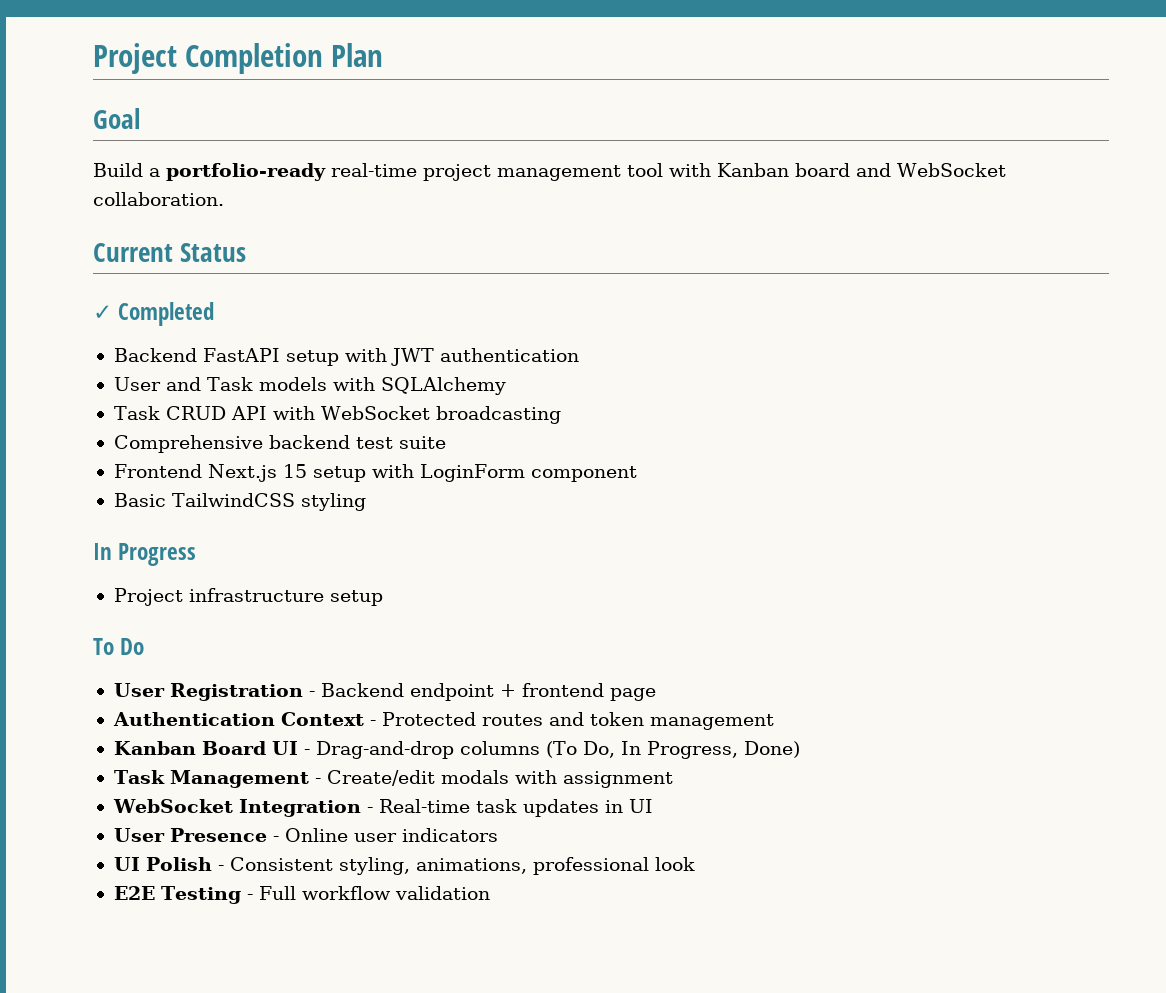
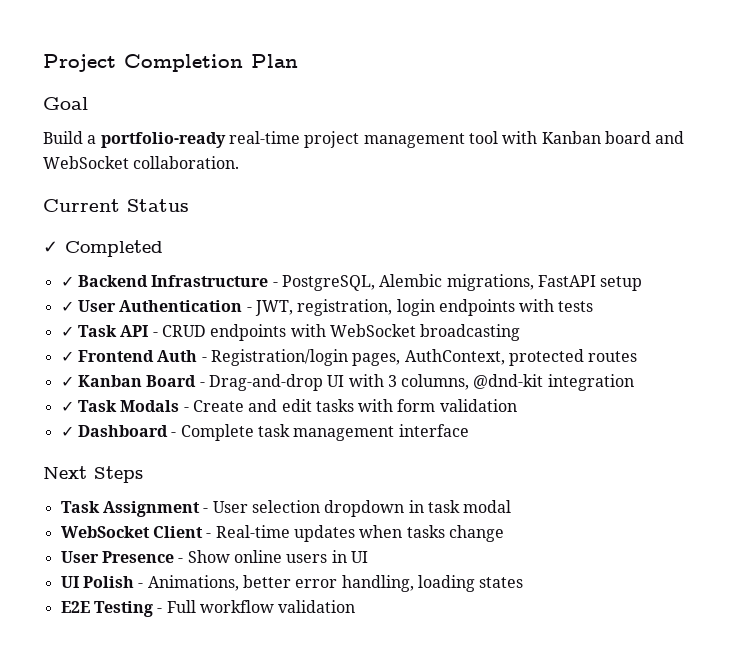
- Backend FastAPI setup with JWT authentication
- User and Task models with SQLAlchemy
- Task CRUD API with WebSocket broadcasting
- Comprehensive backend test suite
- Frontend Next.js 15 setup with LoginForm component
- Basic TailwindCSS styling
- In Progress
- Project infrastructure setup
- To Do
- User Registration - Backend endpoint + frontend page
- Authentication Context - Protected routes and token management
- Kanban Board UI - Drag-and-drop columns (To Do, In Progress, Done)
- Task Management - Create/edit modals with assignment
- WebSocket Integration - Real-time task updates in UI
+ ✓ Backend Infrastructure - PostgreSQL, Alembic migrations, FastAPI setup
+ ✓ User Authentication - JWT, registration, login endpoints with tests
+ ✓ Task API - CRUD endpoints with WebSocket broadcasting
+ ✓ Frontend Auth - Registration/login pages, AuthContext, protected routes
+ ✓ Kanban Board - Drag-and-drop UI with 3 columns, @dnd-kit integration
+ ✓ Task Modals - Create and edit tasks with form validation
+ ✓ Dashboard - Complete task management interface
+ Next Steps
+ Task Assignment - User selection dropdown in task modal
+ WebSocket Client - Real-time updates when tasks change
- User Presence - Online user indicators
- UI Polish - Consistent styling, animations, professional look
+ User Presence - Show online users in UI
+ UI Polish - Animations, better error handling, loading states

